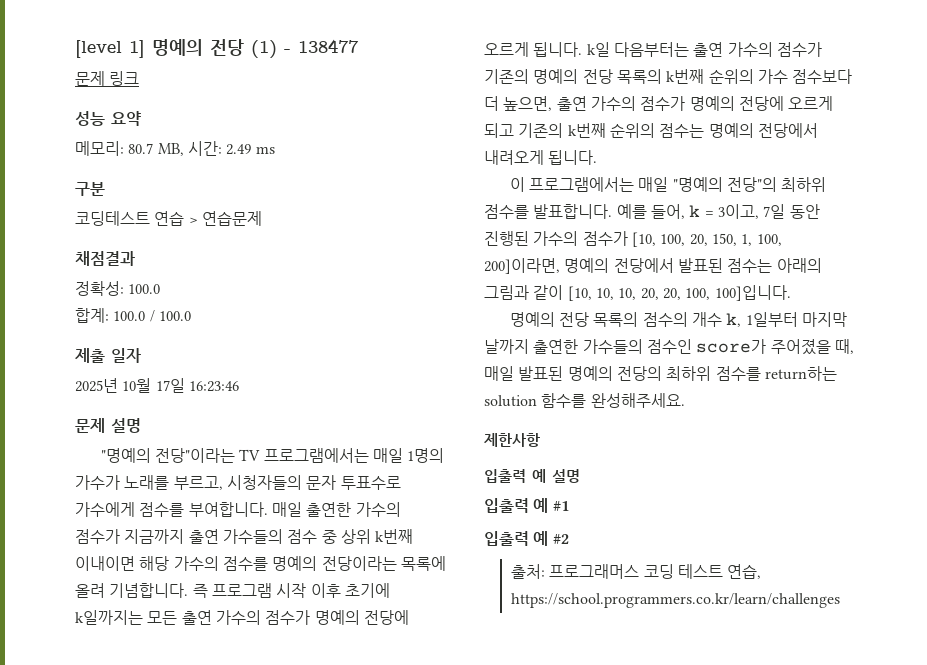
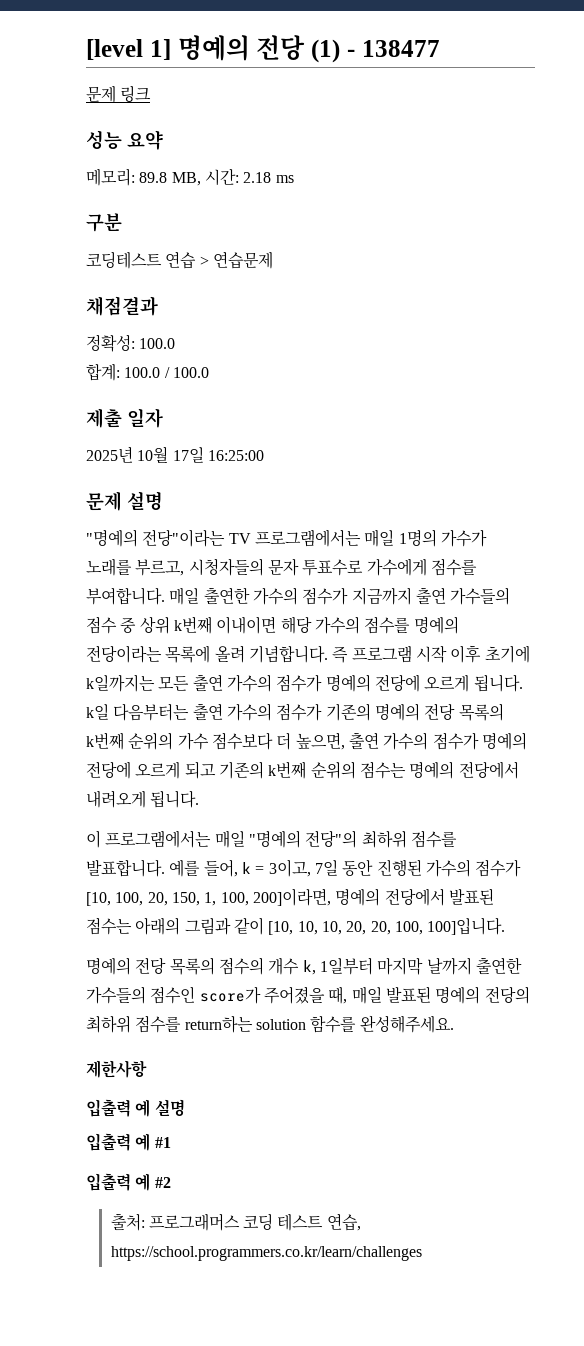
- 메모리: 80.7 MB, 시간: 2.49 ms
+ 메모리: 89.8 MB, 시간: 2.18 ms
- 2025년 10월 17일 16:23:46
+ 2025년 10월 17일 16:25:00

